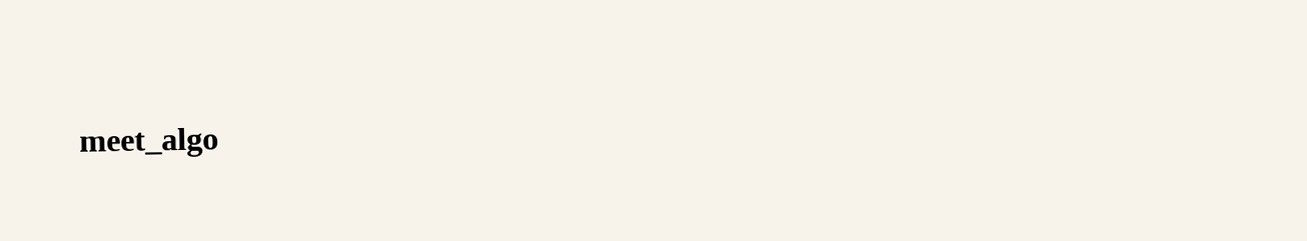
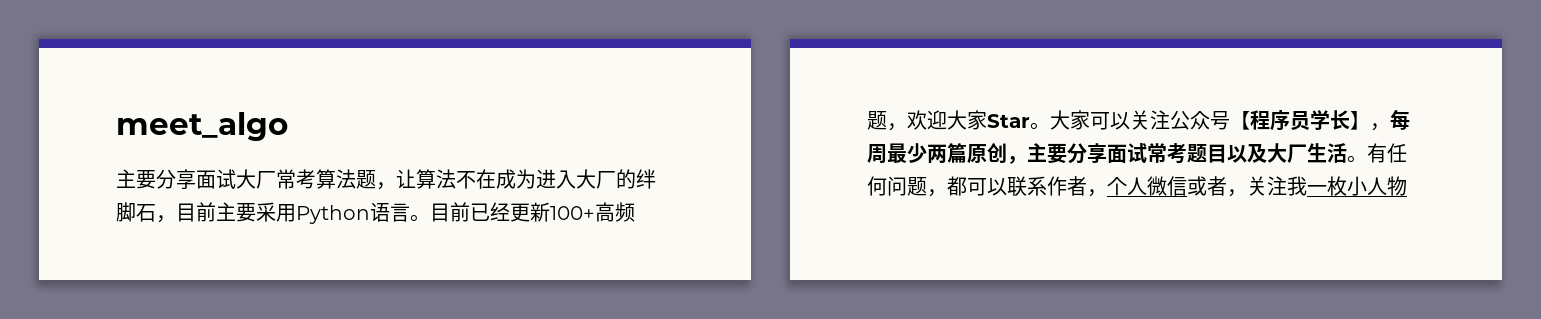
+ 主要分享面试大厂常考算法题，让算法不在成为进入大厂的绊脚石，目前主要采用Python语言。目前已经更新100+高频题，欢迎大家Star。大家可以关注公众号【程序员学长】，每周最少两篇原创，主要分享面试常考题目以及大厂生活。有任何问题，都可以联系作者，个人微信或者，关注我一枚小人物

